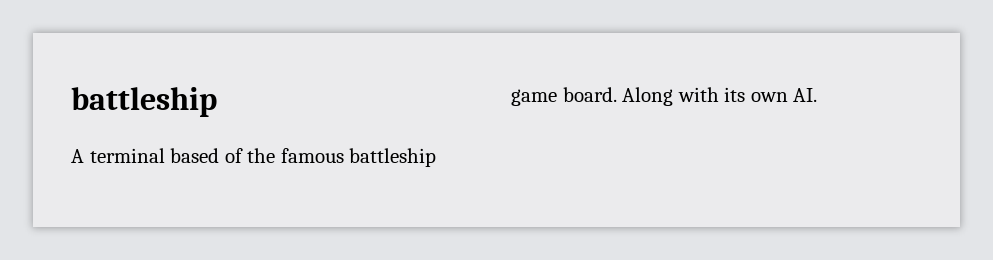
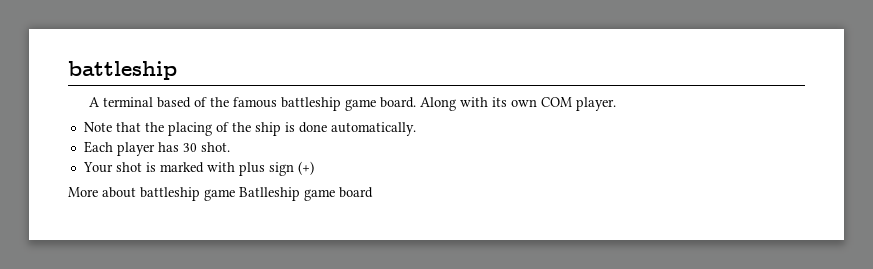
- Along with its own AI.
+ Along with its own COM player.
+ Note that the placing of the ship is done automatically.
+ Each player has 30 shot.
+ Your shot is marked with plus sign (+)
+ More about battleship game Batlleship game board

